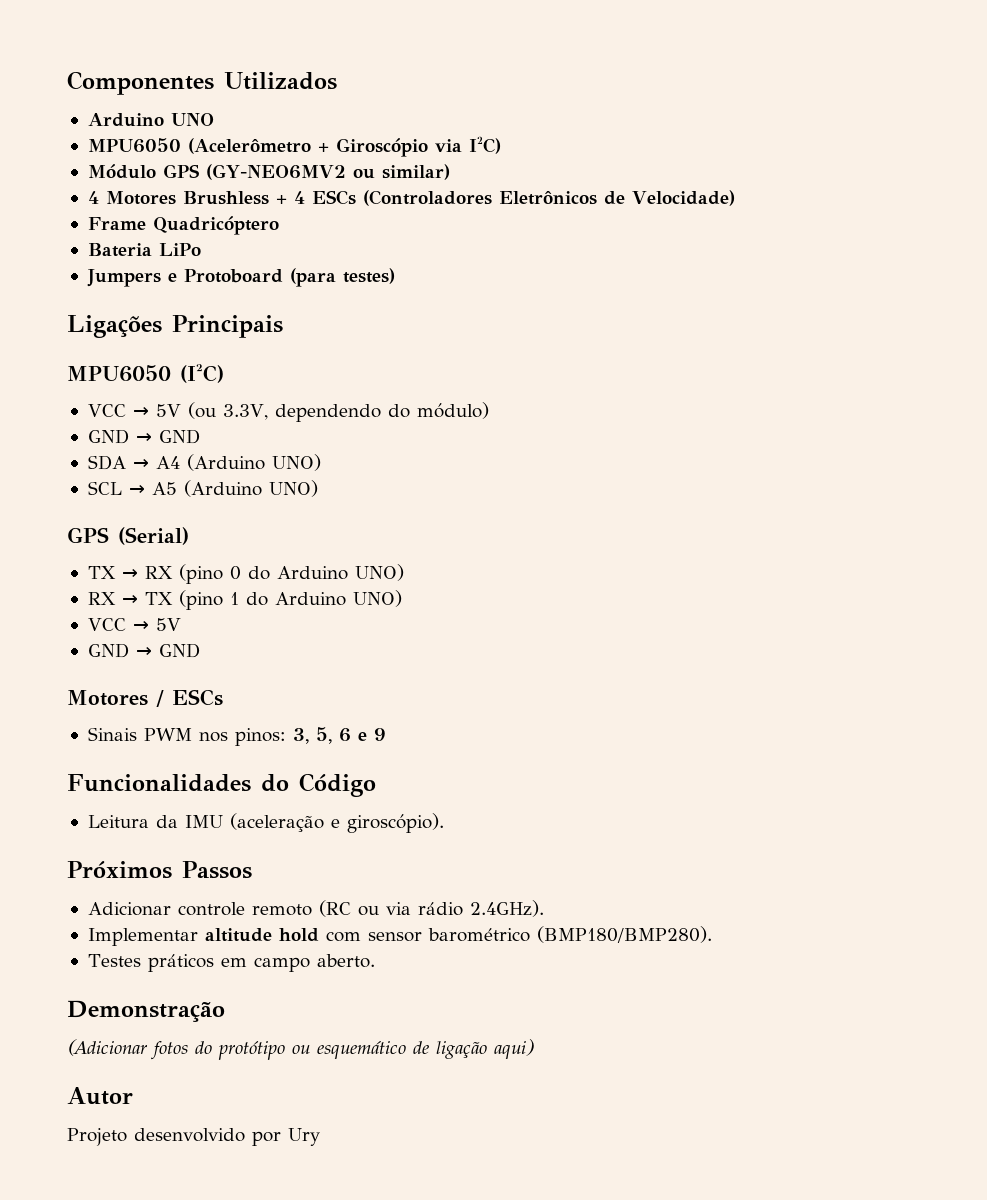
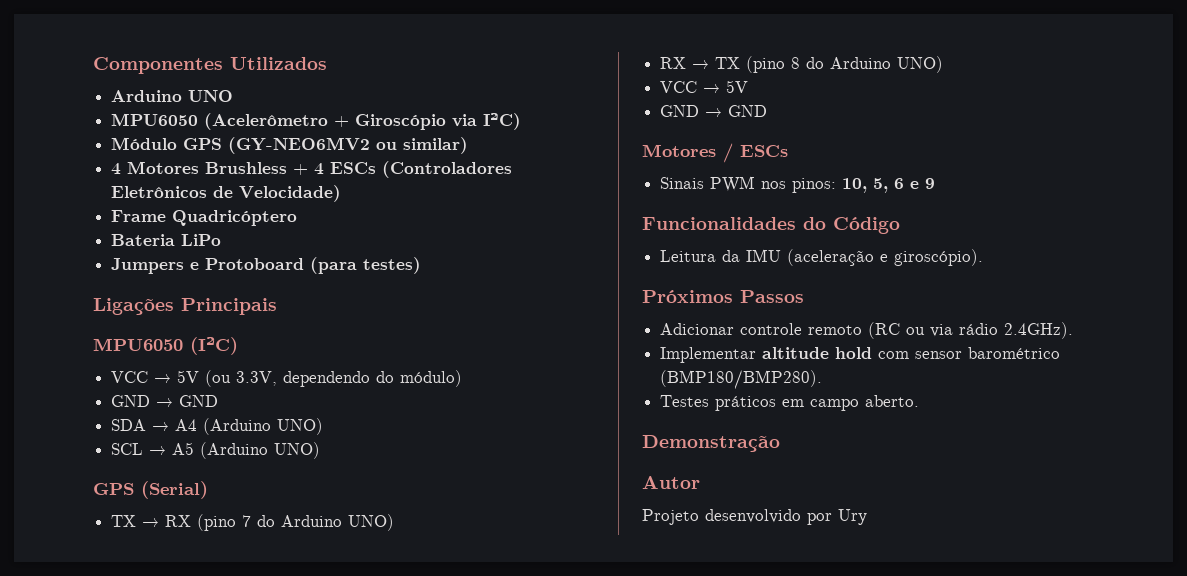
- TX → RX (pino 0 do Arduino UNO)
+ TX → RX (pino 7 do Arduino UNO)
- RX → TX (pino 1 do Arduino UNO)
+ RX → TX (pino 8 do Arduino UNO)
- Sinais PWM nos pinos: 3, 5, 6 e 9
+ Sinais PWM nos pinos: 10, 5, 6 e 9
- (Adicionar fotos do protótipo ou esquemático de ligação aqui)

